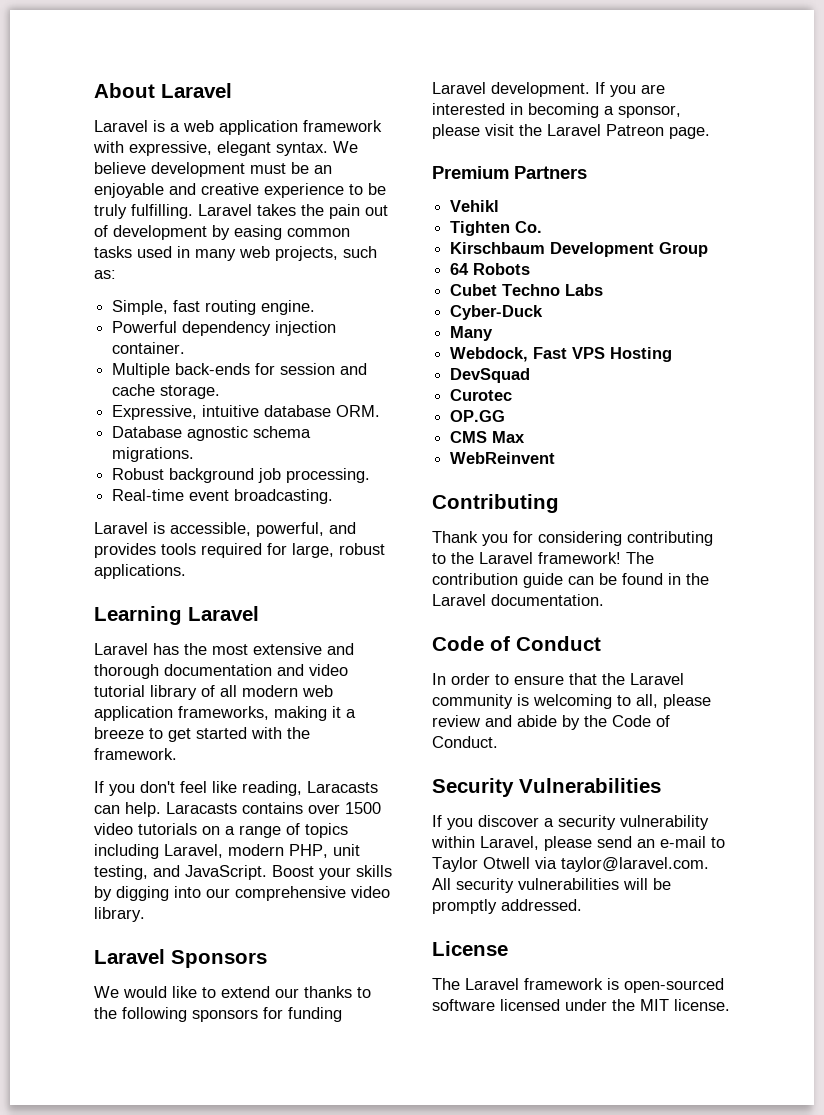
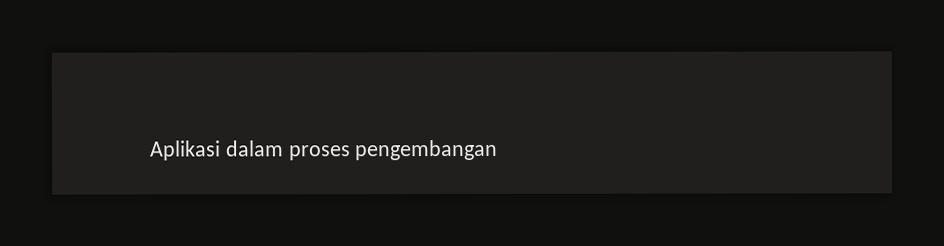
- About Laravel
- Laravel is a web application framework with expressive, elegant syntax. We believe development must be an enjoyable and creative experience to be truly fulfilling. Laravel takes the pain out of development by easing common tasks used in many web projects, such as:
- Simple, fast routing engine.
- Powerful dependency injection container.
- Multiple back-ends for session and cache storage.
- Expressive, intuitive database ORM.
- Database agnostic schema migrations.
- Robust background job processing.
- Real-time event broadcasting.
- Laravel is accessible, powerful, and provides tools required for large, robust applications.
- Learning Laravel
- Laravel has the most extensive and thorough documentation and video tutorial library of all modern web application frameworks, making it a breeze to get started with the framework.
- If you don't feel like reading, Laracasts can help. Laracasts contains over 1500 video tutorials on a range of topics including Laravel, modern PHP, unit testing, and JavaScript. Boost your skills by digging into our comprehensive video library.
- Laravel Sponsors
- We would like to extend our thanks to the following sponsors for funding Laravel development. If you are interested in becoming a sponsor, please visit the Laravel Patreon page.
- Premium Partners
- Vehikl
- Tighten Co.
- Kirschbaum Development Group
- 64 Robots
- Cubet Techno Labs
- Cyber-Duck
- Many
- Webdock, Fast VPS Hosting
- DevSquad
- Curotec
- OP.GG
- CMS Max
- WebReinvent
- Contributing
- Thank you for considering contributing to the Laravel framework! The contribution guide can be found in the Laravel documentation.
- Code of Conduct
- In order to ensure that the Laravel community is welcoming to all, please review and abide by the Code of Conduct.
- Security Vulnerabilities
- If you discover a security vulnerability within Laravel, please send an e-mail to Taylor Otwell via taylor@laravel.com. All security vulnerabilities will be promptly addressed.
- License
- The Laravel framework is open-sourced software licensed under the MIT license.
+ Aplikasi dalam proses pengembangan

